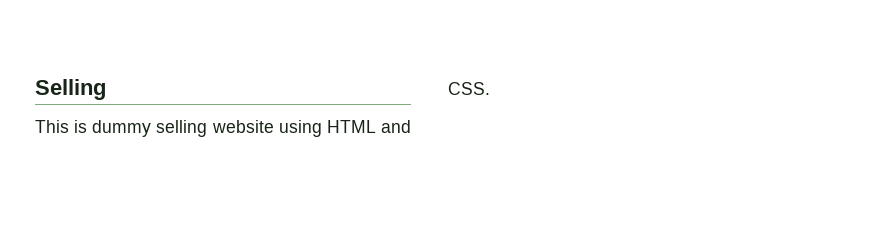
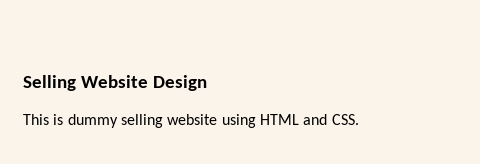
- Selling
+ Selling Website Design

